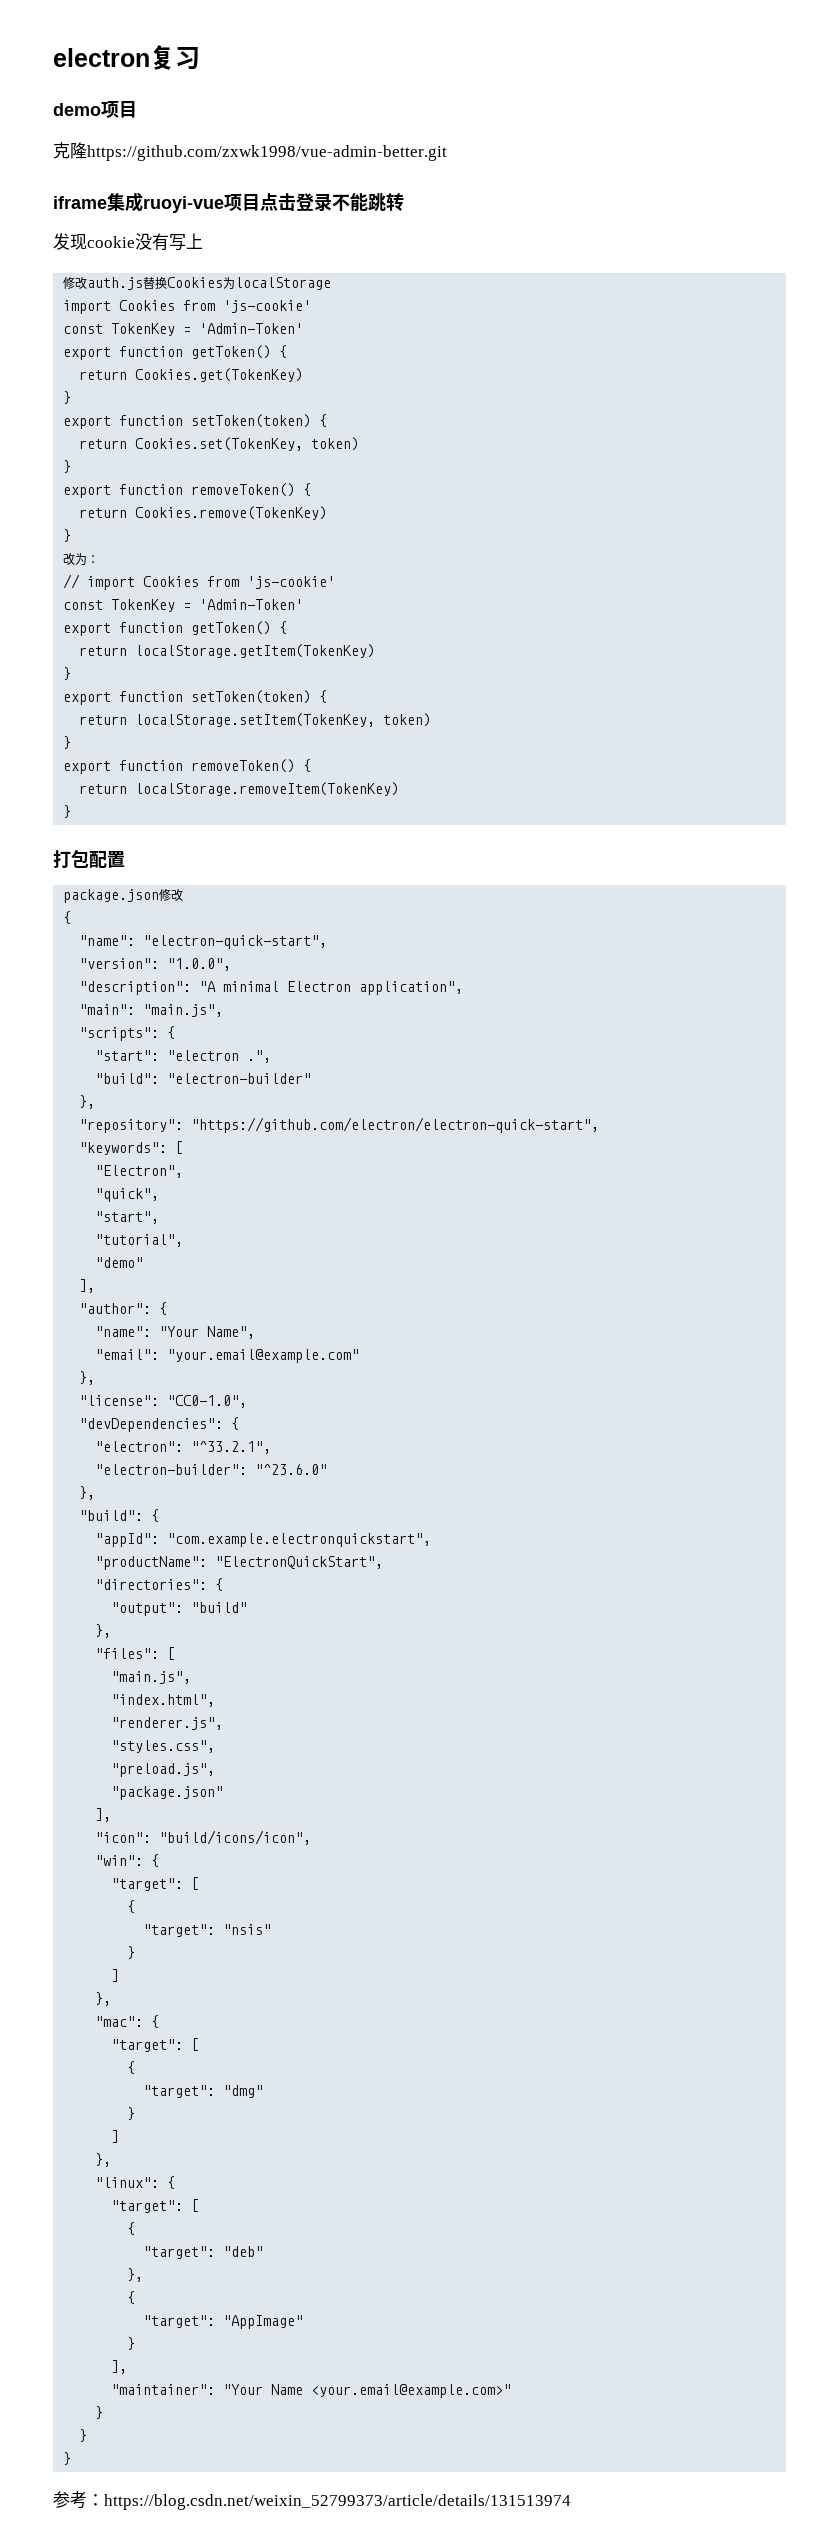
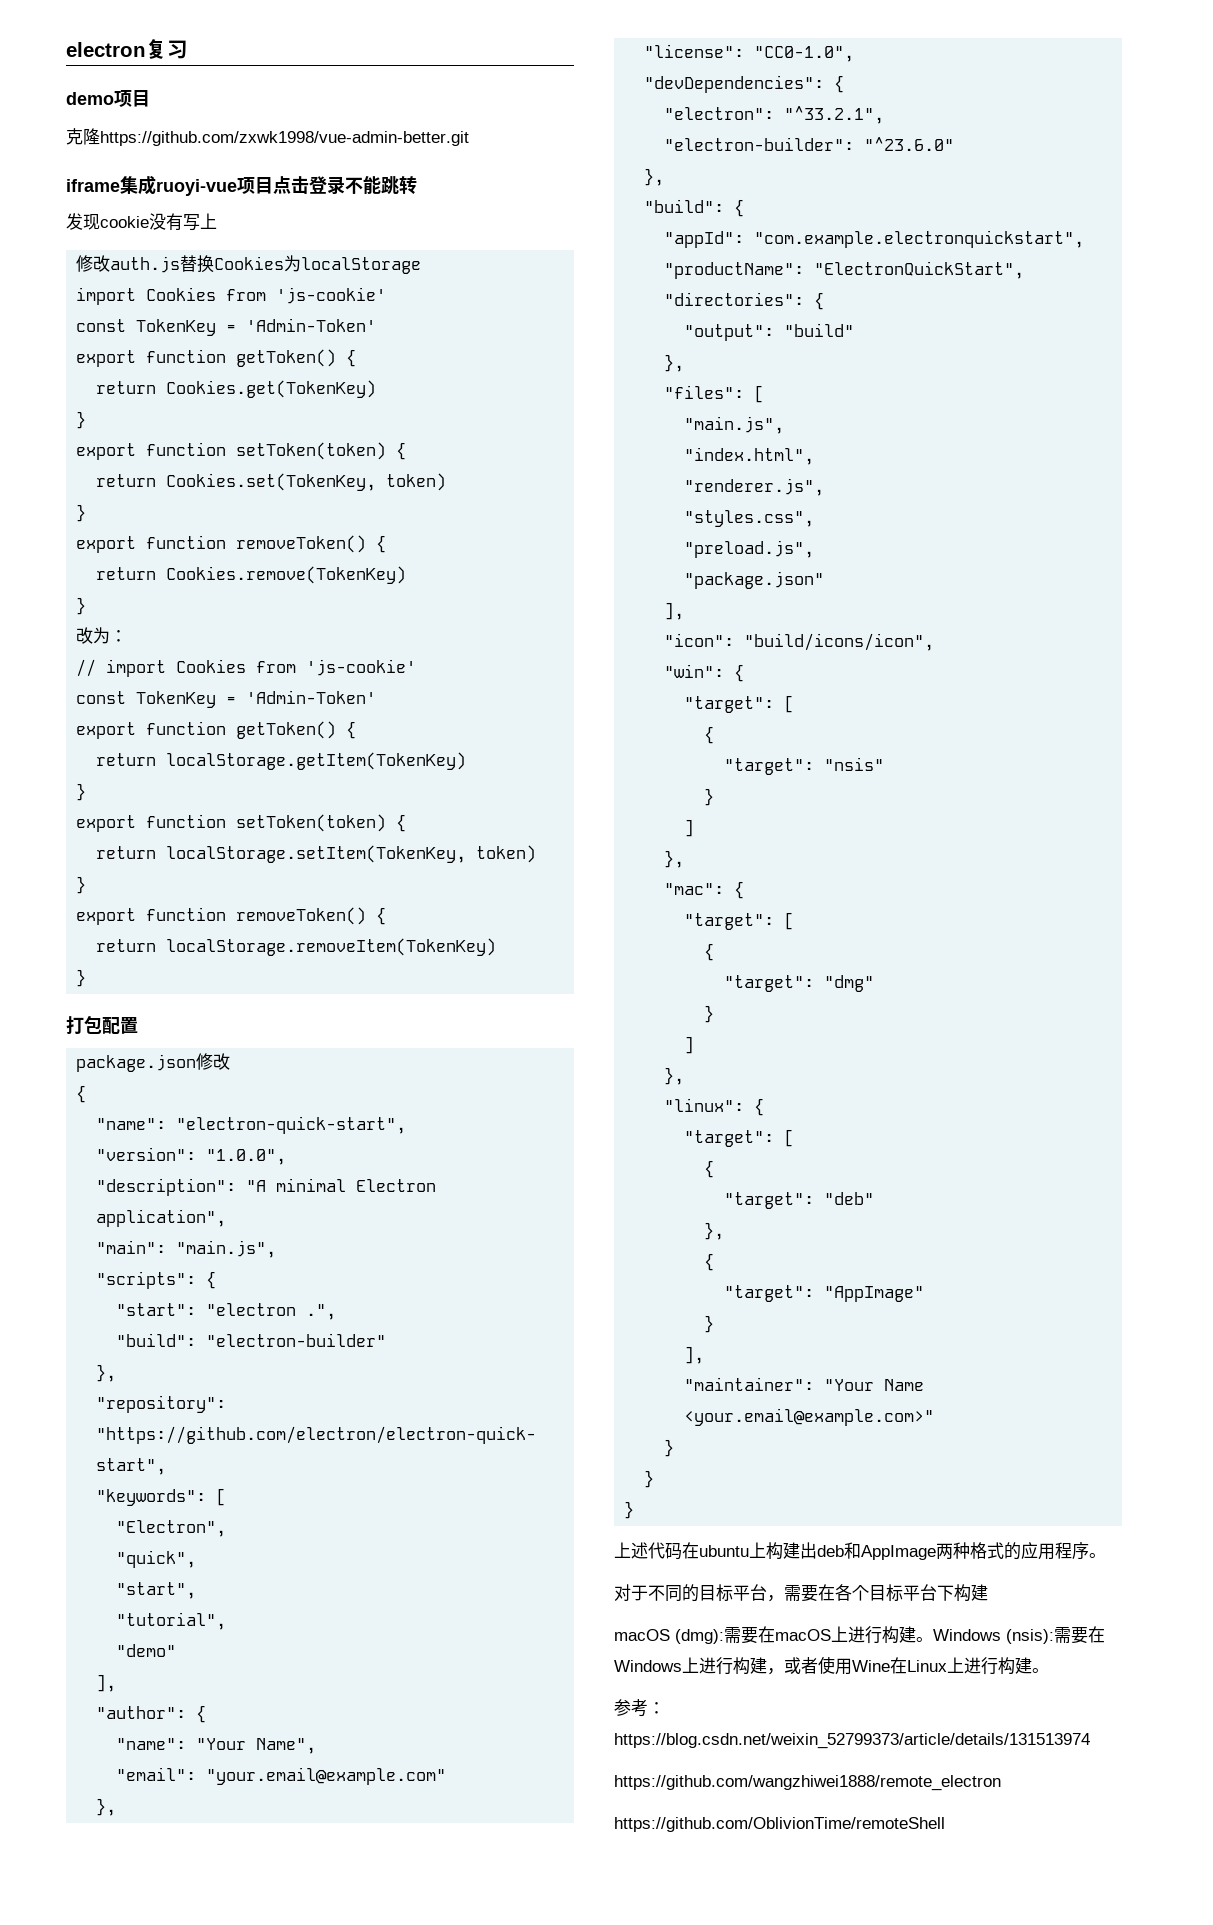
+ 上述代码在ubuntu上构建出deb和AppImage两种格式的应用程序。
+ 对于不同的目标平台，需要在各个目标平台下构建
+ macOS (dmg):需要在macOS上进行构建。Windows (nsis):需要在Windows上进行构建，或者使用Wine在Linux上进行构建。
+ https://github.com/wangzhiwei1888/remote_electron
+ https://github.com/OblivionTime/remoteShell

